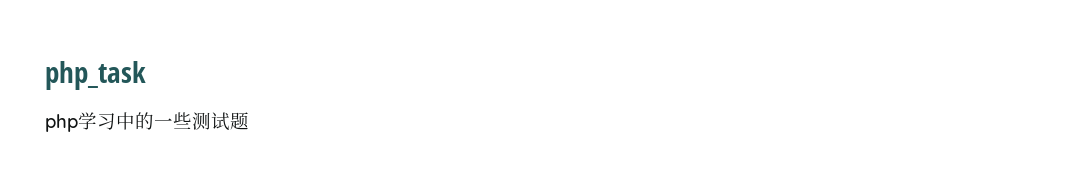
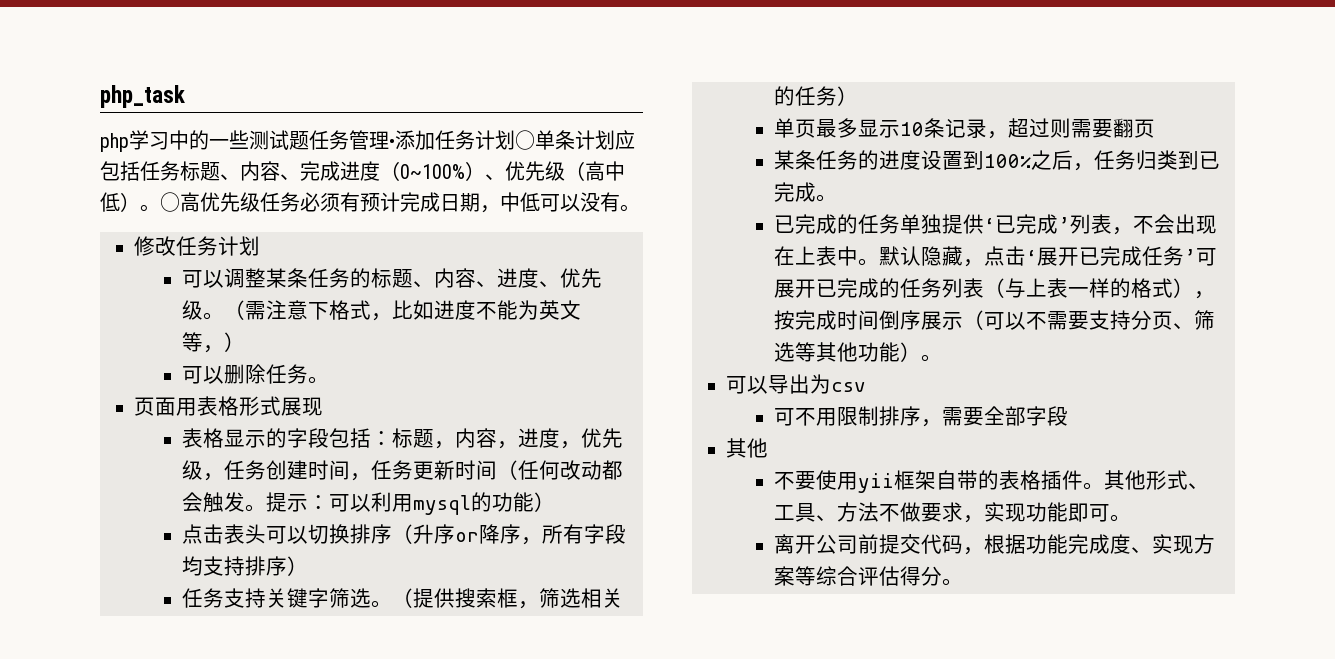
- php学习中的一些测试题
+ php学习中的一些测试题任务管理•添加任务计划○单条计划应包括任务标题、内容、完成进度（0~100%）、优先级（高中低）。○高优先级任务必须有预计完成日期，中低可以没有。
+ 修改任务计划
+ 可以调整某条任务的标题、内容、进度、优先级。（需注意下格式，比如进度不能为英文等，）
+ 可以删除任务。
+ 页面用表格形式展现
+ 表格显示的字段包括：标题，内容，进度，优先级，任务创建时间，任务更新时间（任何改动都会触发。提示：可以利用mysql的功能）
+ 点击表头可以切换排序（升序or降序，所有字段均支持排序）
+ 任务支持关键字筛选。（提供搜索框，筛选相关的任务）
+ 单页最多显示10条记录，超过则需要翻页
+ 某条任务的进度设置到100%之后，任务归类到已完成。
+ 已完成的任务单独提供‘已完成’列表，不会出现在上表中。默认隐藏，点击‘展开已完成任务’可展开已完成的任务列表（与上表一样的格式），按完成时间倒序展示（可以不需要支持分页、筛选等其他功能）。
+ 可以导出为csv
+ 可不用限制排序，需要全部字段
+ 其他
+ 不要使用yii框架自带的表格插件。其他形式、工具、方法不做要求，实现功能即可。
+ 离开公司前提交代码，根据功能完成度、实现方案等综合评估得分。

